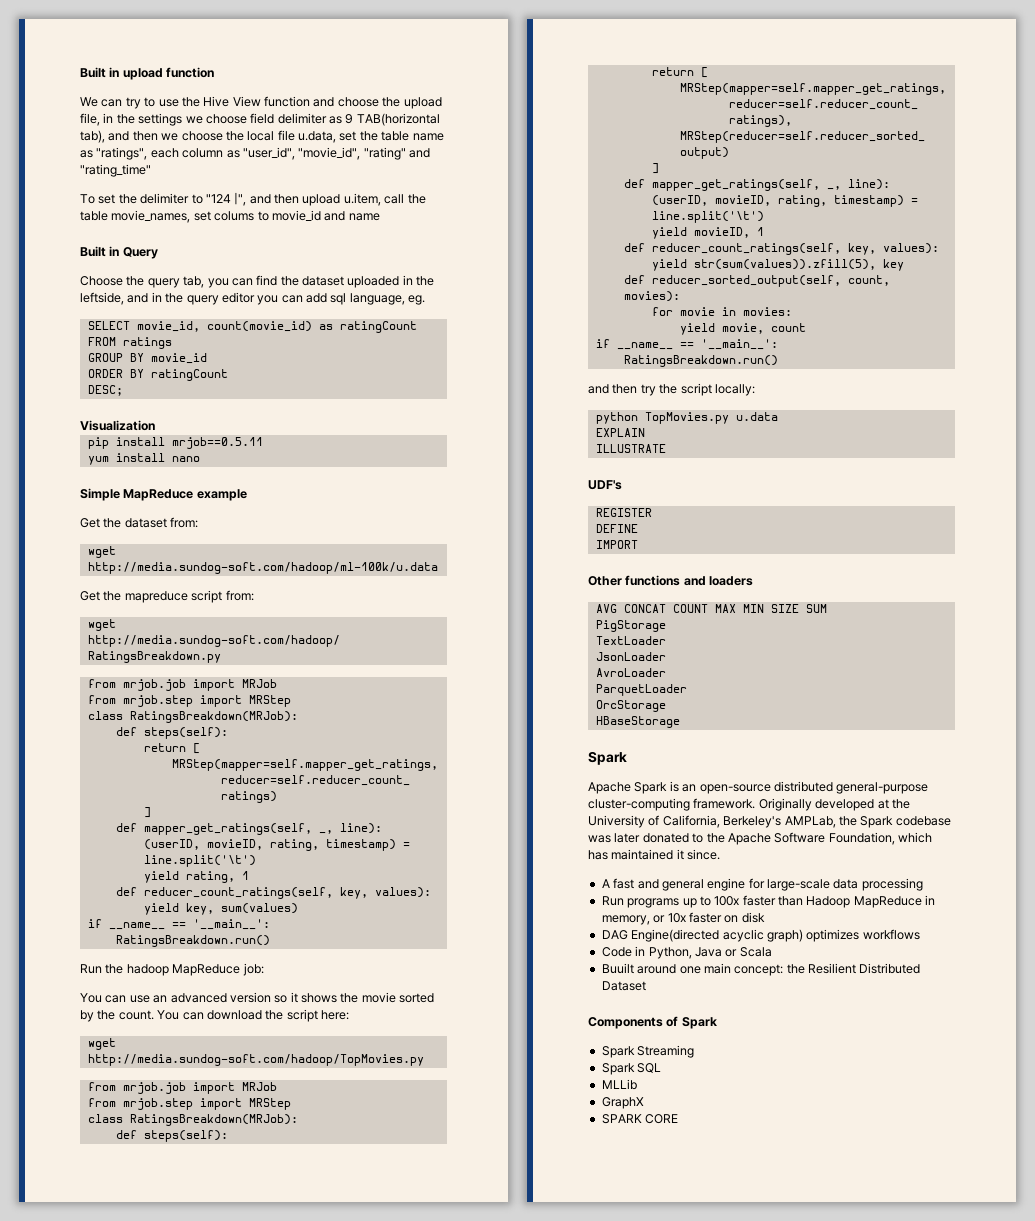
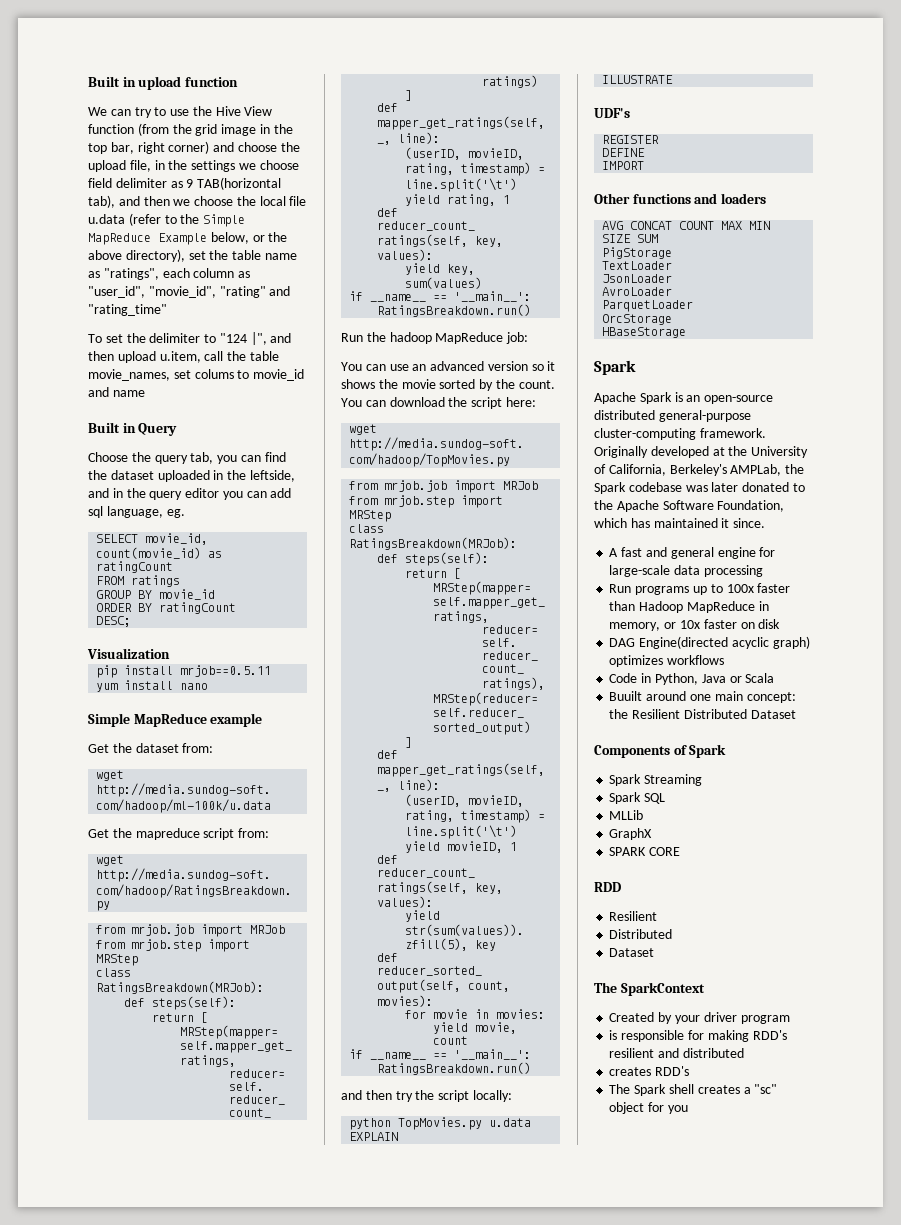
- We can try to use the Hive View function and choose the upload file, in the settings we choose field delimiter as 9 TAB(horizontal tab), and then we choose the local file u.data, set the table name as "ratings", each column as "user_id", "movie_id", "rating" and "rating_time"
+ We can try to use the Hive View function (from the grid image in the top bar, right corner) and choose the upload file, in the settings we choose field delimiter as 9 TAB(horizontal tab), and then we choose the local file u.data (refer to the Simple MapReduce Example below, or the above directory), set the table name as "ratings", each column as "user_id", "movie_id", "rating" and "rating_time"
+ RDD
+ Resilient
+ Distributed
+ Dataset
+ The SparkContext
+ Created by your driver program
+ is responsible for making RDD's resilient and distributed
+ creates RDD's
+ The Spark shell creates a "sc" object for you

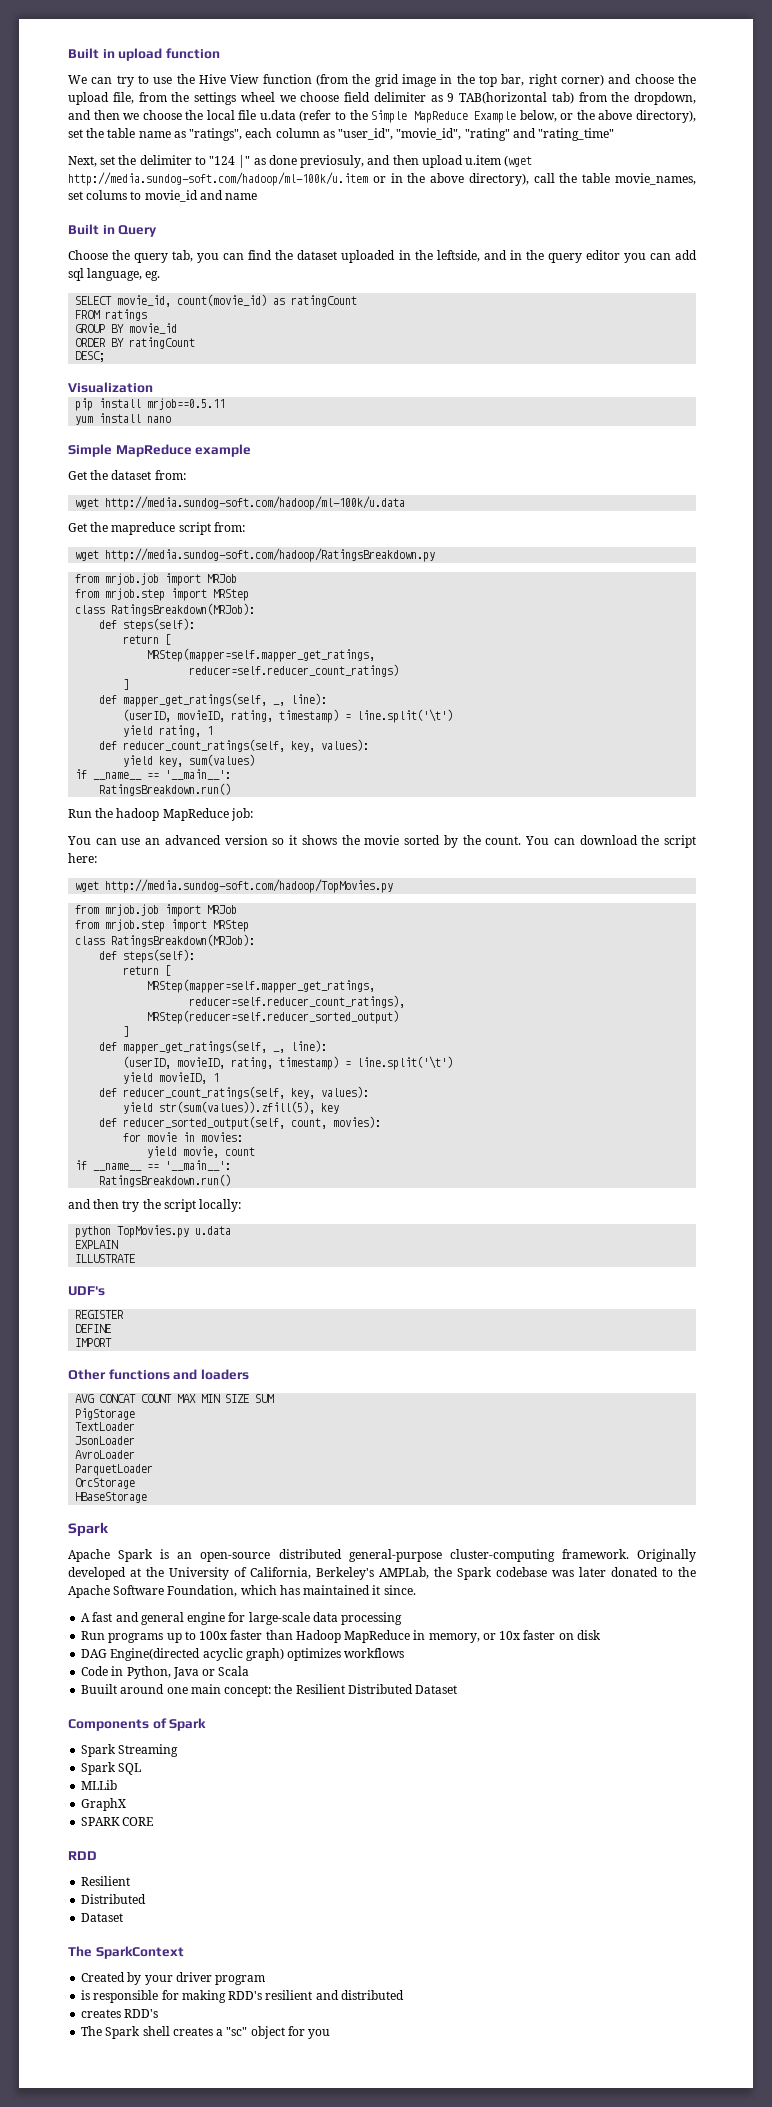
- We can try to use the Hive View function (from the grid image in the top bar, right corner) and choose the upload file, in the settings we choose field delimiter as 9 TAB(horizontal tab), and then we choose the local file u.data (refer to the Simple MapReduce Example below, or the above directory), set the table name as "ratings", each column as "user_id", "movie_id", "rating" and "rating_time"
+ We can try to use the Hive View function (from the grid image in the top bar, right corner) and choose the upload file, from the settings wheel we choose field delimiter as 9 TAB(horizontal tab) from the dropdown, and then we choose the local file u.data (refer to the Simple MapReduce Example below, or the above directory), set the table name as "ratings", each column as "user_id", "movie_id", "rating" and "rating_time"
- To set the delimiter to "124 |", and then upload u.item, call the table movie_names, set colums to movie_id and name
+ Next, set the delimiter to "124 |" as done previosuly, and then upload u.item (wget http://media.sundog-soft.com/hadoop/ml-100k/u.item or in the above directory), call the table movie_names, set colums to movie_id and name

